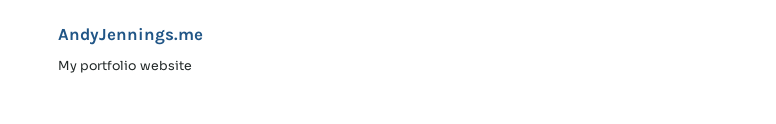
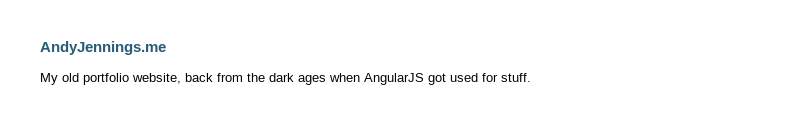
- My portfolio website
+ My old portfolio website, back from the dark ages when AngularJS got used for stuff.

